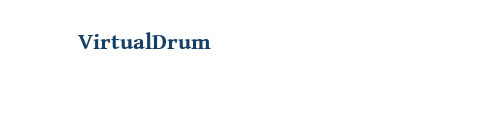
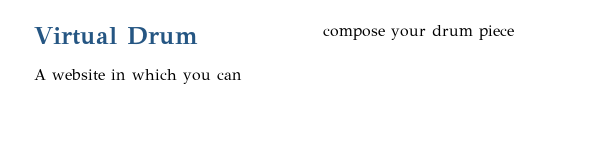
- VirtualDrum
+ Virtual Drum
+ A website in which you can compose your drum piece

